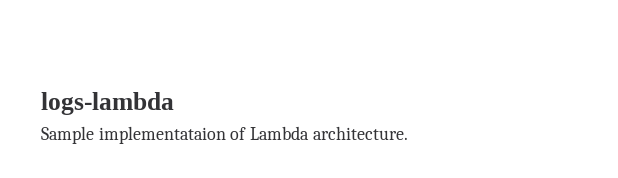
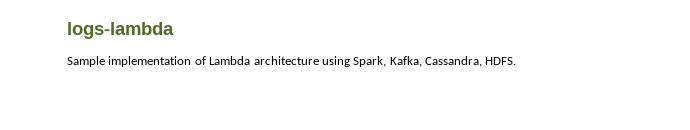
- Sample implementataion of Lambda architecture.
+ Sample implementation of Lambda architecture using Spark, Kafka, Cassandra, HDFS.

